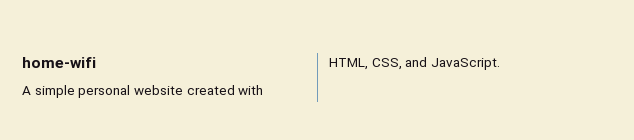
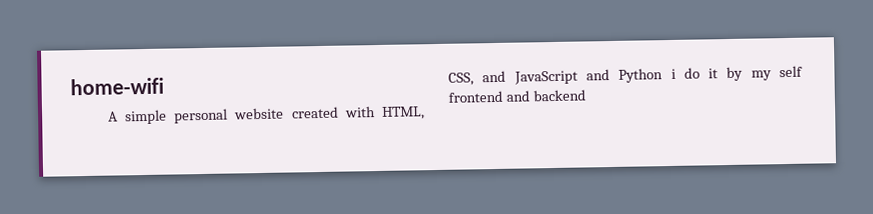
- A simple personal website created with HTML, CSS, and JavaScript.
+ A simple personal website created with HTML, CSS, and JavaScript and Python i do it by my self frontend and backend

